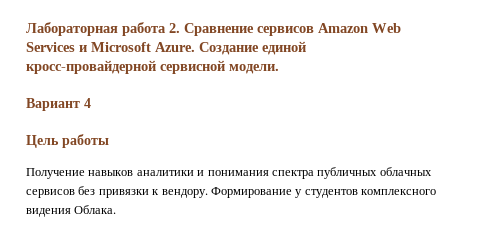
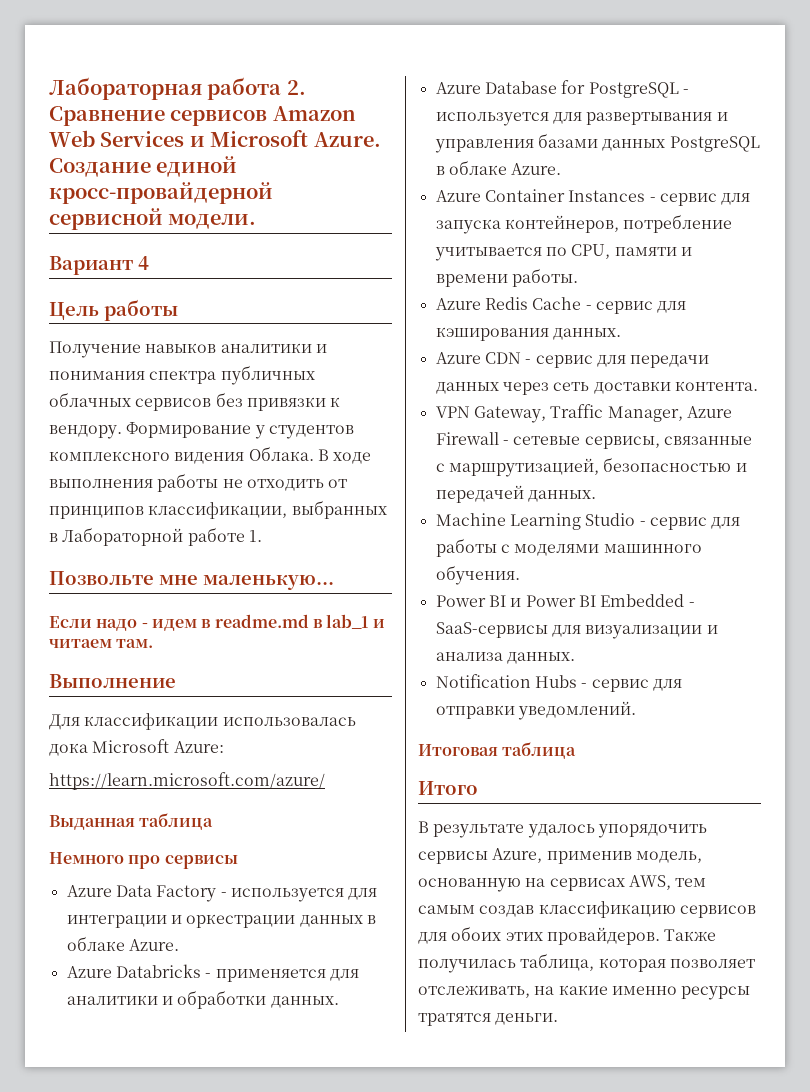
+ В ходе выполнения работы не отходить от принципов классификации, выбранных в Лабораторной работе 1.
+ Позвольте мне маленькую...
+ Если надо - идем в readme.md в lab_1 и читаем там.
+ Выполнение
+ Для классификации использовалась дока Microsoft Azure:
+ https://learn.microsoft.com/azure/
+ Выданная таблица
+ Немного про сервисы
+ Azure Data Factory - используется для интеграции и оркестрации данных в облаке Azure.
+ Azure Databricks - применяется для аналитики и обработки данных.
+ Azure Database for PostgreSQL - используется для развертывания и управления базами данных PostgreSQL в облаке Azure.
+ Azure Container Instances - сервис для запуска контейнеров, потребление учитывается по CPU, памяти и времени работы.
+ Azure Redis Cache - сервис для кэширования данных.
+ Azure CDN - сервис для передачи данных через сеть доставки контента.
+ VPN Gateway, Traffic Manager, Azure Firewall - сетевые сервисы, связанные с маршрутизацией, безопасностью и передачей данных.
+ Machine Learning Studio - сервис для работы с моделями машинного обучения.
+ Power BI и Power BI Embedded - SaaS-сервисы для визуализации и анализа данных.
+ Notification Hubs - сервис для отправки уведомлений.
+ Итоговая таблица
+ Итого
+ В результате удалось упорядочить сервисы Azure, применив модель, основанную на сервисах AWS, тем самым создав классификацию сервисов для обоих этих провайдеров. Также получилась таблица, которая позволяет отслеживать, на какие именно ресурсы тратятся деньги.

